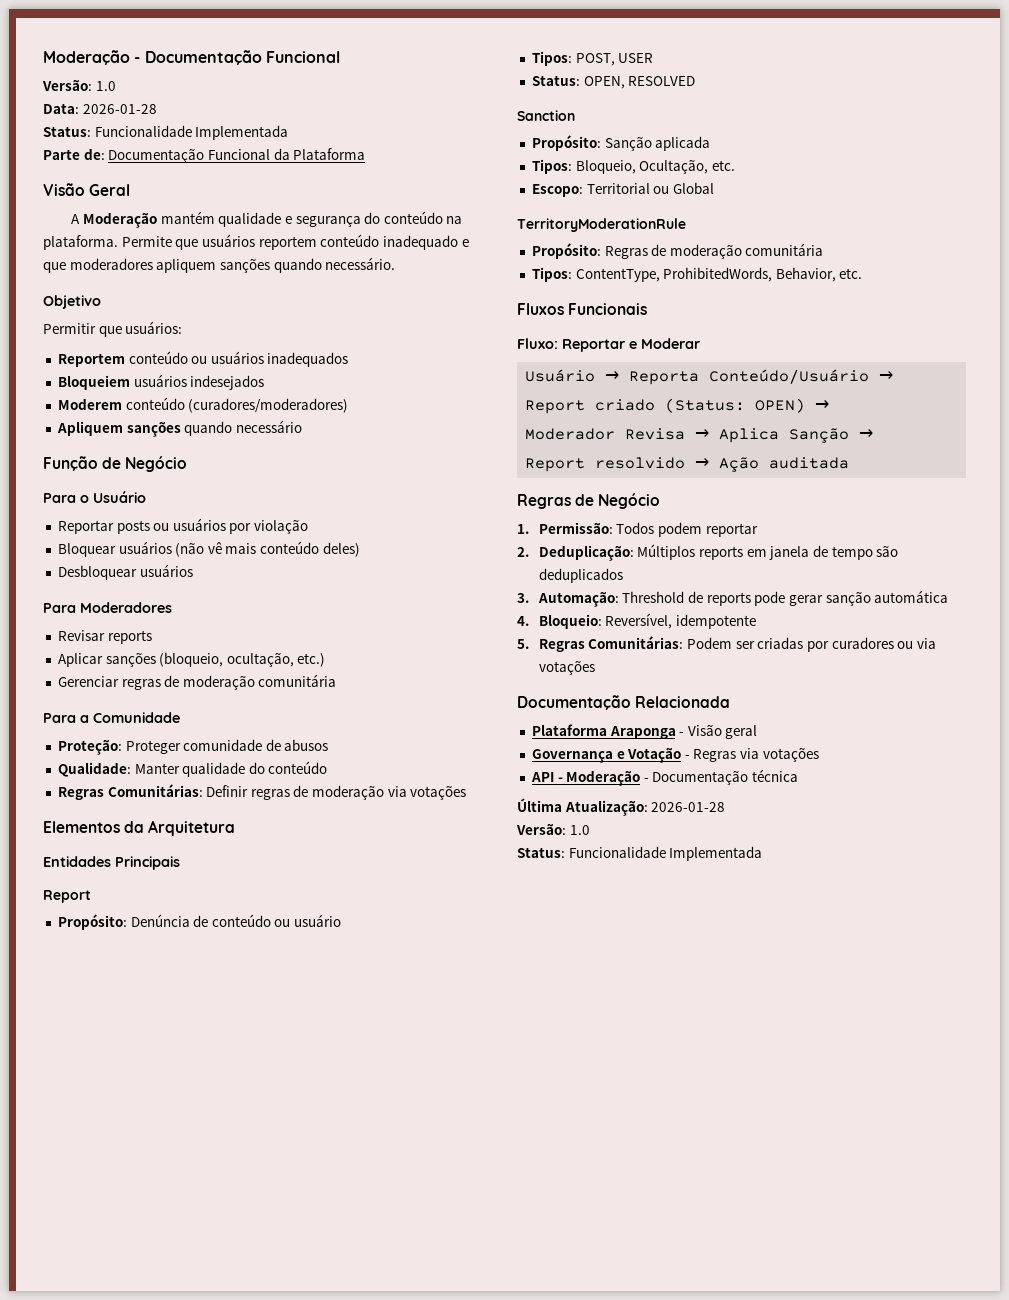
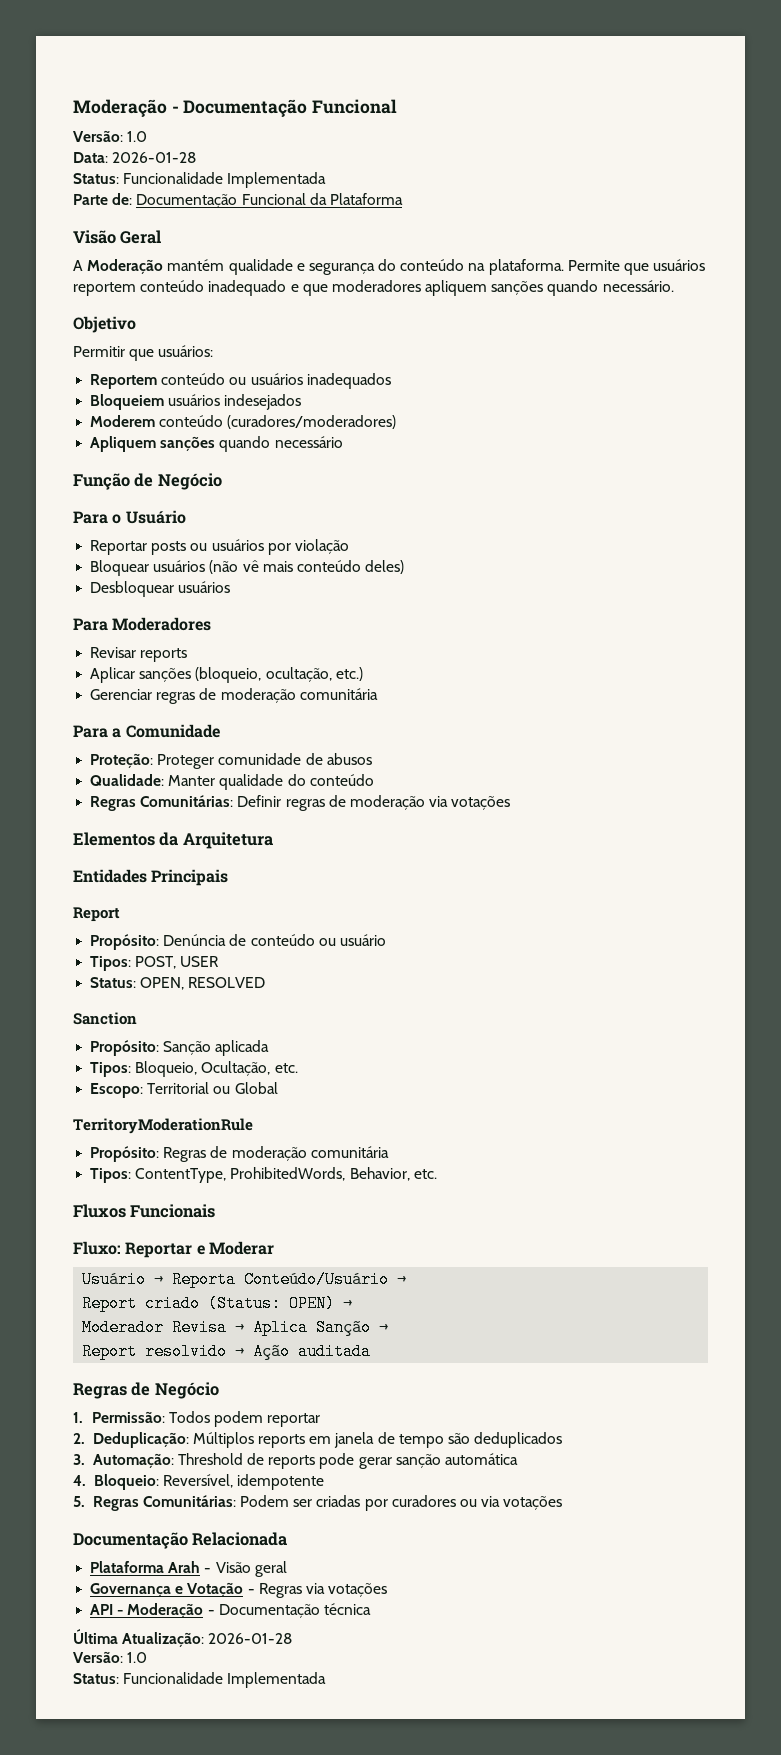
- Plataforma Araponga - Visão geral
+ Plataforma Arah - Visão geral

